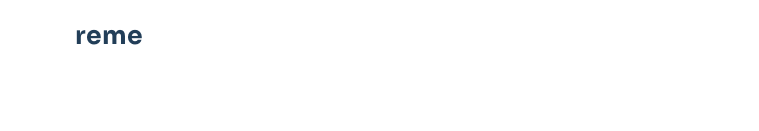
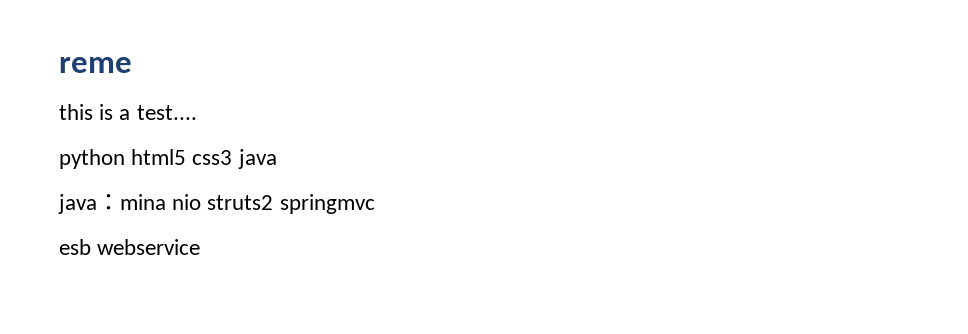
+ this is a test....
+ python html5 css3 java
+ java：mina nio struts2 springmvc
+ esb webservice

